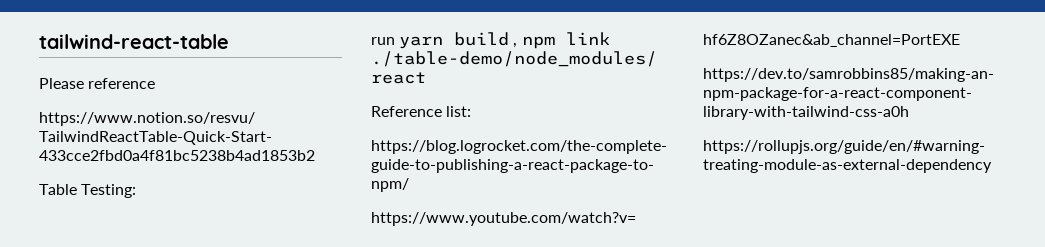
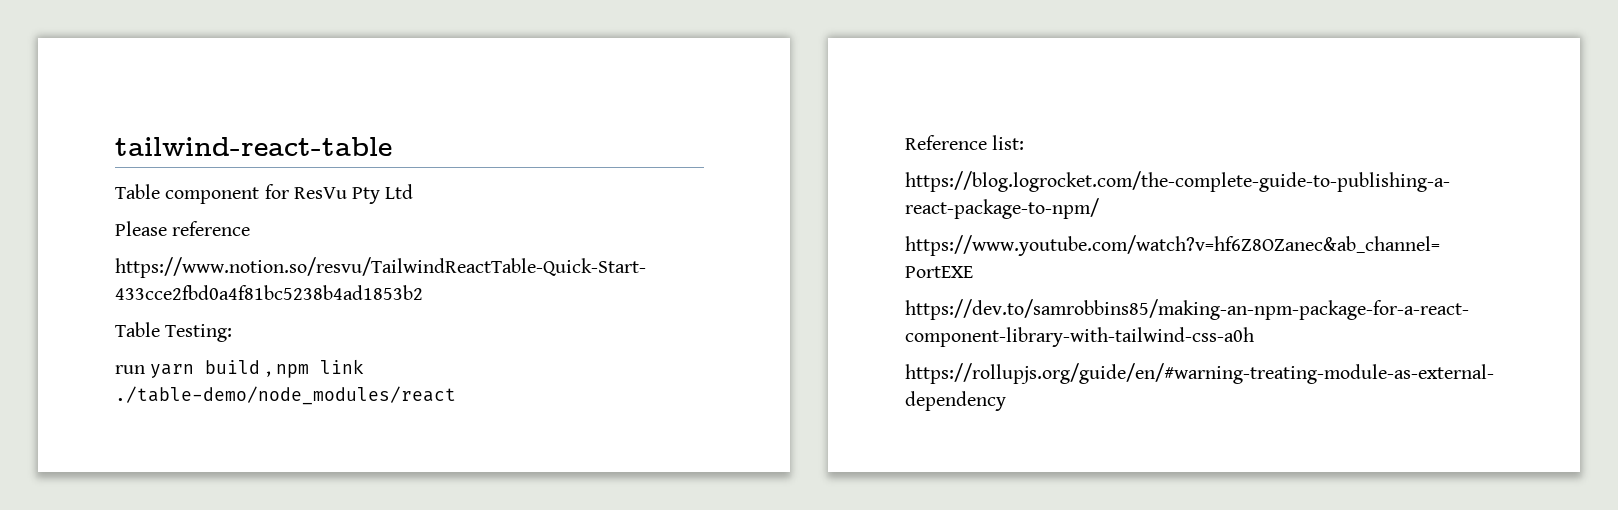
+ Table component for ResVu Pty Ltd

